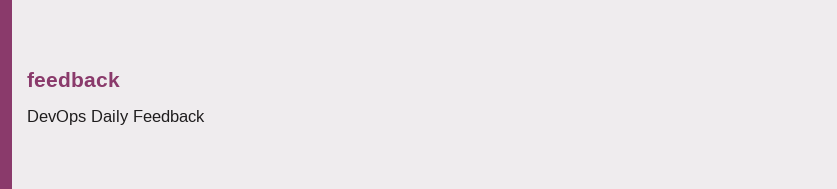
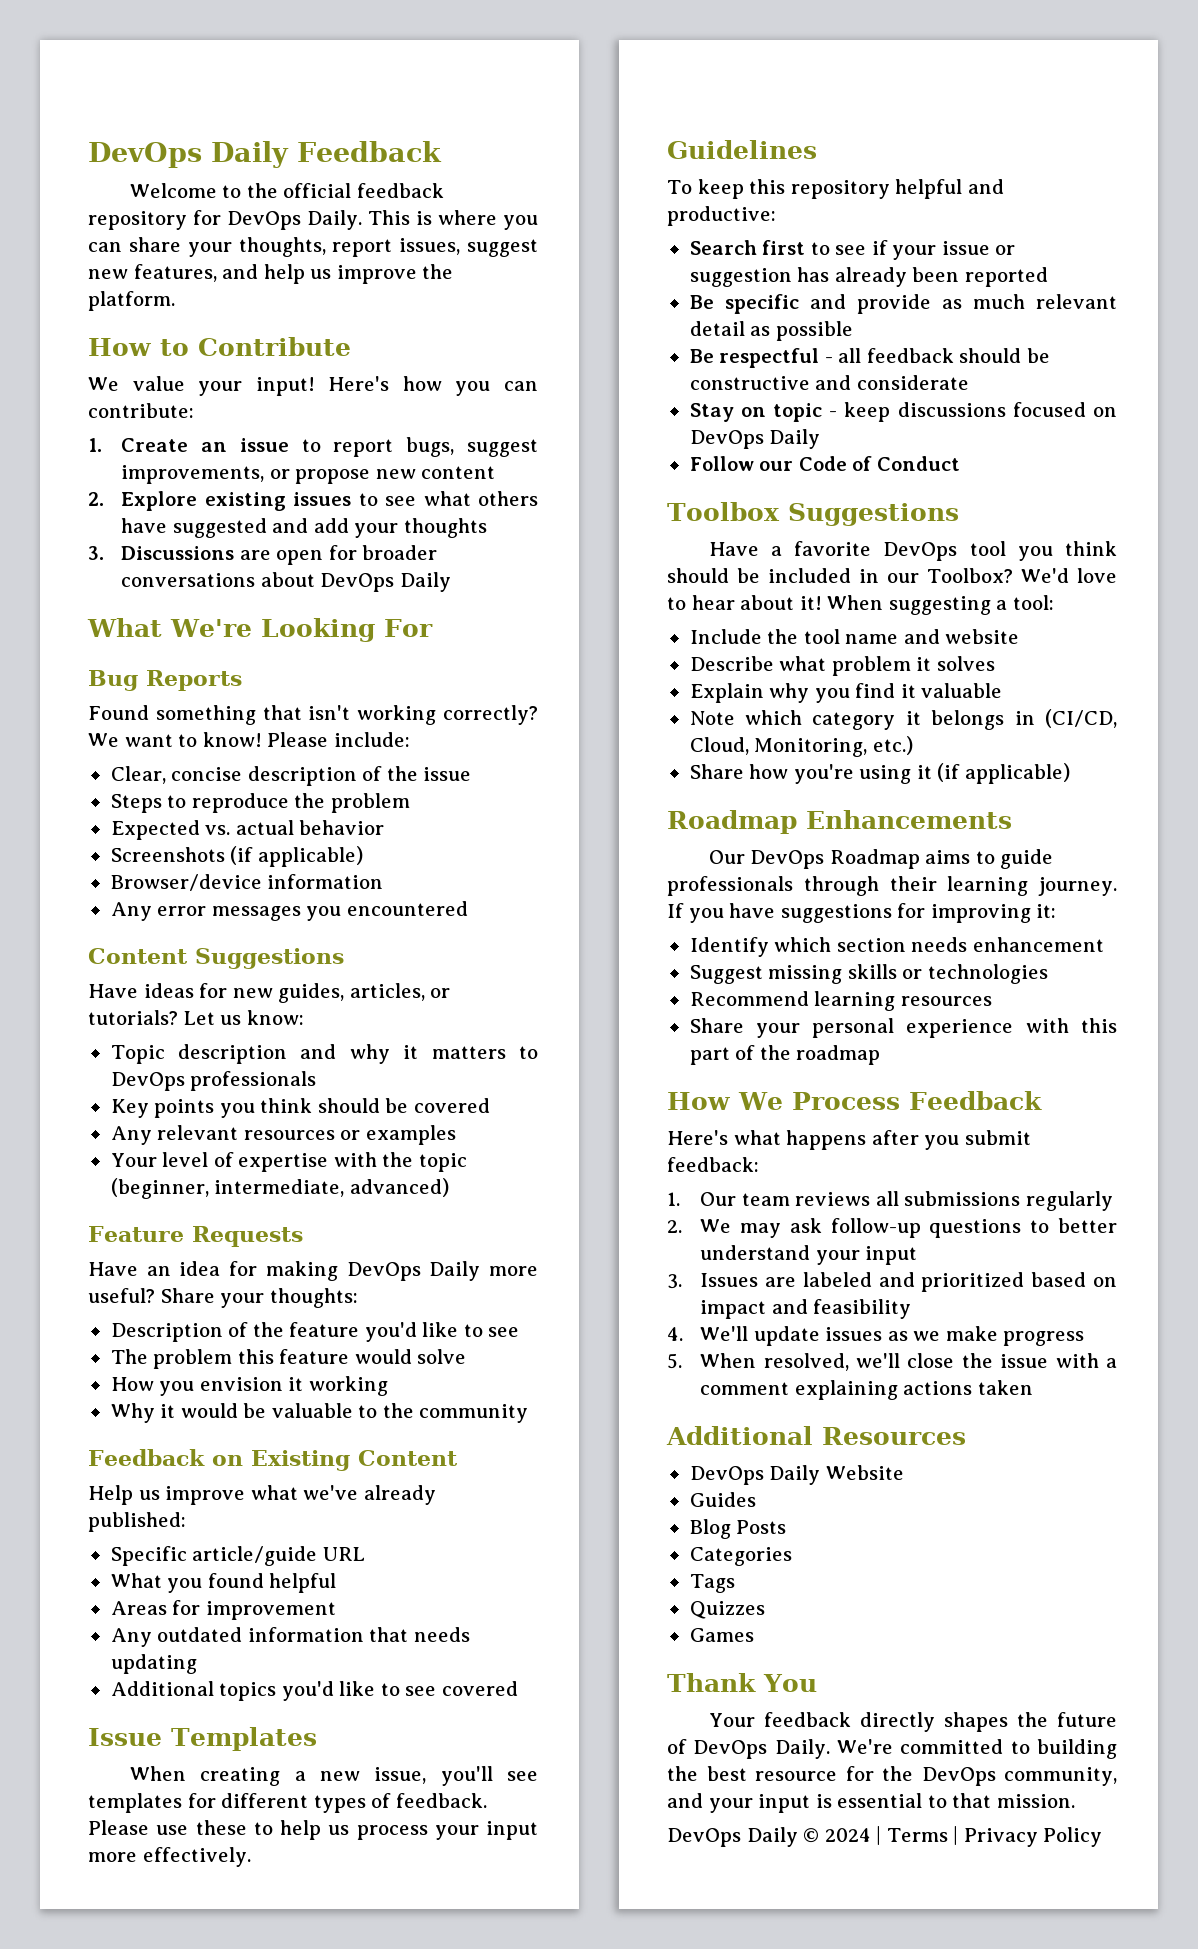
- feedback
  DevOps Daily Feedback
+ Welcome to the official feedback repository for DevOps Daily. This is where you can share your thoughts, report issues, suggest new features, and help us improve the platform.
+ How to Contribute
+ We value your input! Here's how you can contribute:
+ 1. Create an issue to report bugs, suggest improvements, or propose new content
+ 2. Explore existing issues to see what others have suggested and add your thoughts
+ 3. Discussions are open for broader conversations about DevOps Daily
+ What We're Looking For
+ Bug Reports
+ Found something that isn't working correctly? We want to know! Please include:
+ Clear, concise description of the issue
+ Steps to reproduce the problem
+ Expected vs. actual behavior
+ Screenshots (if applicable)
+ Browser/device information
+ Any error messages you encountered
+ Content Suggestions
+ Have ideas for new guides, articles, or tutorials? Let us know:
+ Topic description and why it matters to DevOps professionals
+ Key points you think should be covered
+ Any relevant resources or examples
+ Your level of expertise with the topic (beginner, intermediate, advanced)
+ Feature Requests
+ Have an idea for making DevOps Daily more useful? Share your thoughts:
+ Description of the feature you'd like to see
+ The problem this feature would solve
+ How you envision it working
+ Why it would be valuable to the community
+ Feedback on Existing Content
+ Help us improve what we've already published:
+ Specific article/guide URL
+ What you found helpful
+ Areas for improvement
+ Any outdated information that needs updating
+ Additional topics you'd like to see covered
+ Issue Templates
+ When creating a new issue, you'll see templates for different types of feedback. Please use these to help us process your input more effectively.
+ Guidelines
+ To keep this repository helpful and productive:
+ Search first to see if your issue or suggestion has already been reported
+ Be specific and provide as much relevant detail as possible
+ Be respectful - all feedback should be constructive and considerate
+ Stay on topic - keep discussions focused on DevOps Daily
+ Follow our Code of Conduct
+ Toolbox Suggestions
+ Have a favorite DevOps tool you think should be included in our Toolbox? We'd love to hear about it! When suggesting a tool:
+ Include the tool name and website
+ Describe what problem it solves
+ Explain why you find it valuable
+ Note which category it belongs in (CI/CD, Cloud, Monitoring, etc.)
+ Share how you're using it (if applicable)
+ Roadmap Enhancements
+ Our DevOps Roadmap aims to guide professionals through their learning journey. If you have suggestions for improving it:
+ Identify which section needs enhancement
+ Suggest missing skills or technologies
+ Recommend learning resources
+ Share your personal experience with this part of the roadmap
+ How We Process Feedback
+ Here's what happens after you submit feedback:
+ 1. Our team reviews all submissions regularly
+ 2. We may ask follow-up questions to better understand your input
+ 3. Issues are labeled and prioritized based on impact and feasibility
+ 4. We'll update issues as we make progress
+ 5. When resolved, we'll close the issue with a comment explaining actions taken
+ Additional Resources
+ DevOps Daily Website
+ Guides
+ Blog Posts
+ Categories
+ Tags
+ Quizzes
+ Games
+ Thank You
+ Your feedback directly shapes the future of DevOps Daily. We're committed to building the best resource for the DevOps community, and your input is essential to that mission.
+ DevOps Daily © 2024 | Terms | Privacy Policy

